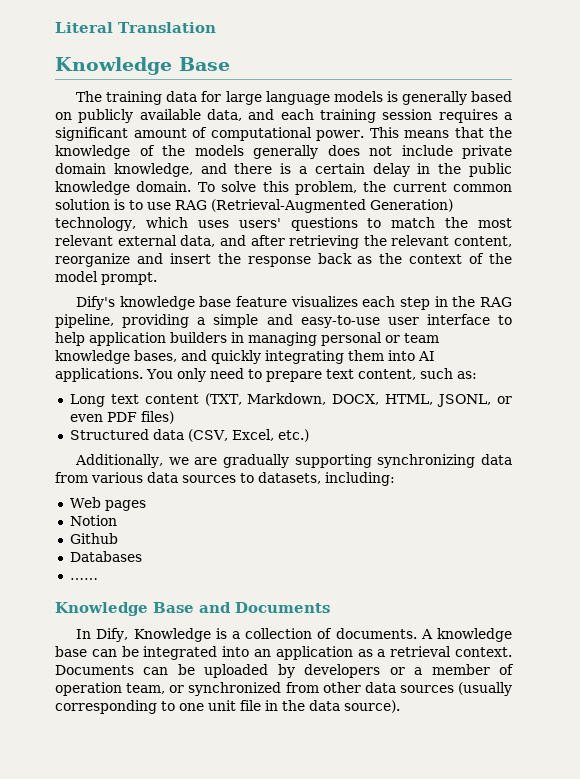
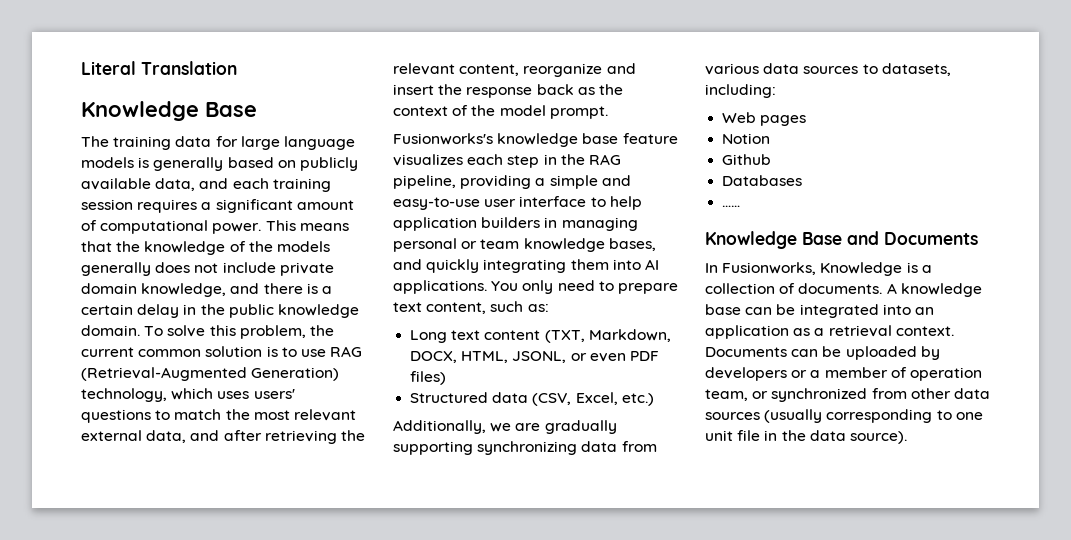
- Dify's knowledge base feature visualizes each step in the RAG pipeline, providing a simple and easy-to-use user interface to help application builders in managing personal or team knowledge bases, and quickly integrating them into AI applications.
+ Fusionworks's knowledge base feature visualizes each step in the RAG pipeline, providing a simple and easy-to-use user interface to help application builders in managing personal or team knowledge bases, and quickly integrating them into AI applications.
- In Dify, Knowledge is a collection of documents.
+ In Fusionworks, Knowledge is a collection of documents.

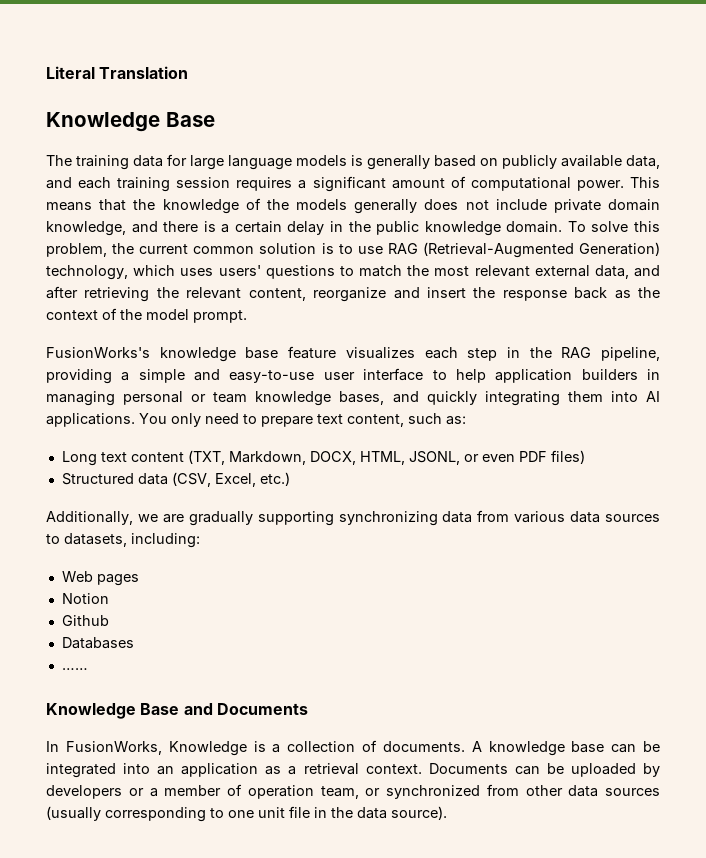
- Fusionworks's knowledge base feature visualizes each step in the RAG pipeline, providing a simple and easy-to-use user interface to help application builders in managing personal or team knowledge bases, and quickly integrating them into AI applications.
+ FusionWorks's knowledge base feature visualizes each step in the RAG pipeline, providing a simple and easy-to-use user interface to help application builders in managing personal or team knowledge bases, and quickly integrating them into AI applications.
- In Fusionworks, Knowledge is a collection of documents.
+ In FusionWorks, Knowledge is a collection of documents.

